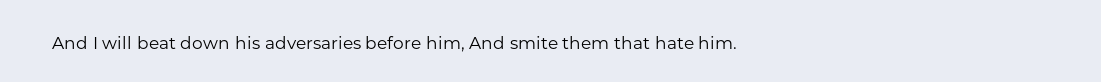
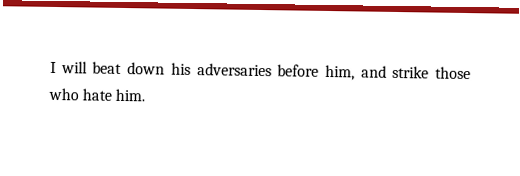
- And I will beat down his adversaries before him, And smite them that hate him.
+ I will beat down his adversaries before him, and strike those who hate him.

